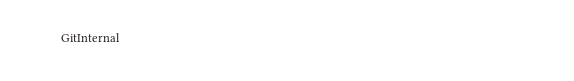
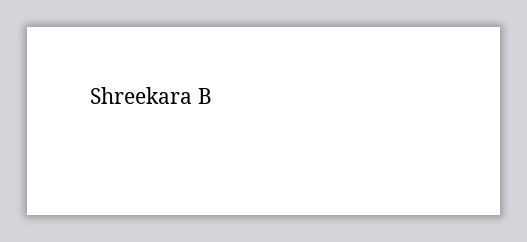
- GitInternal
+ Shreekara B

